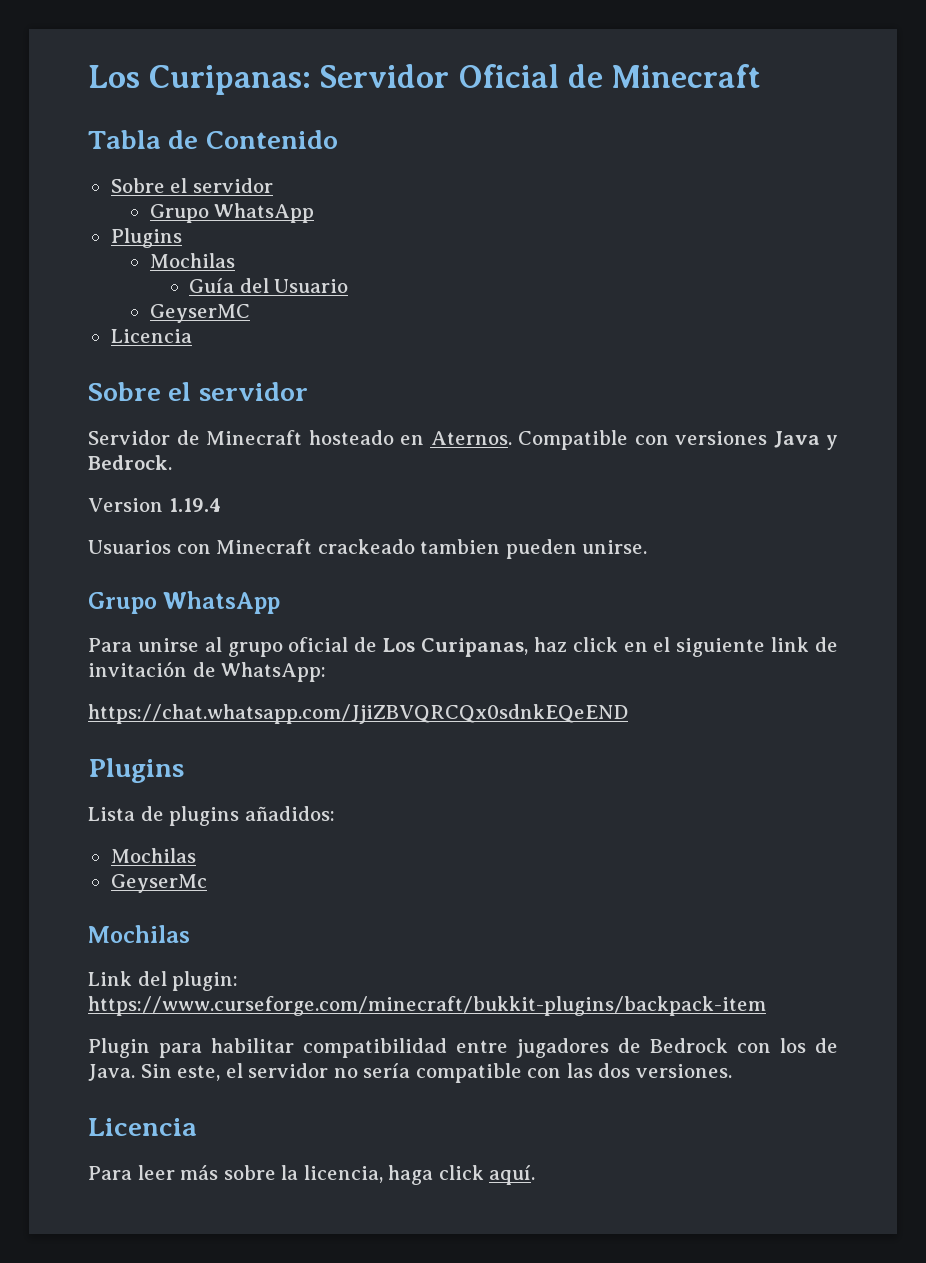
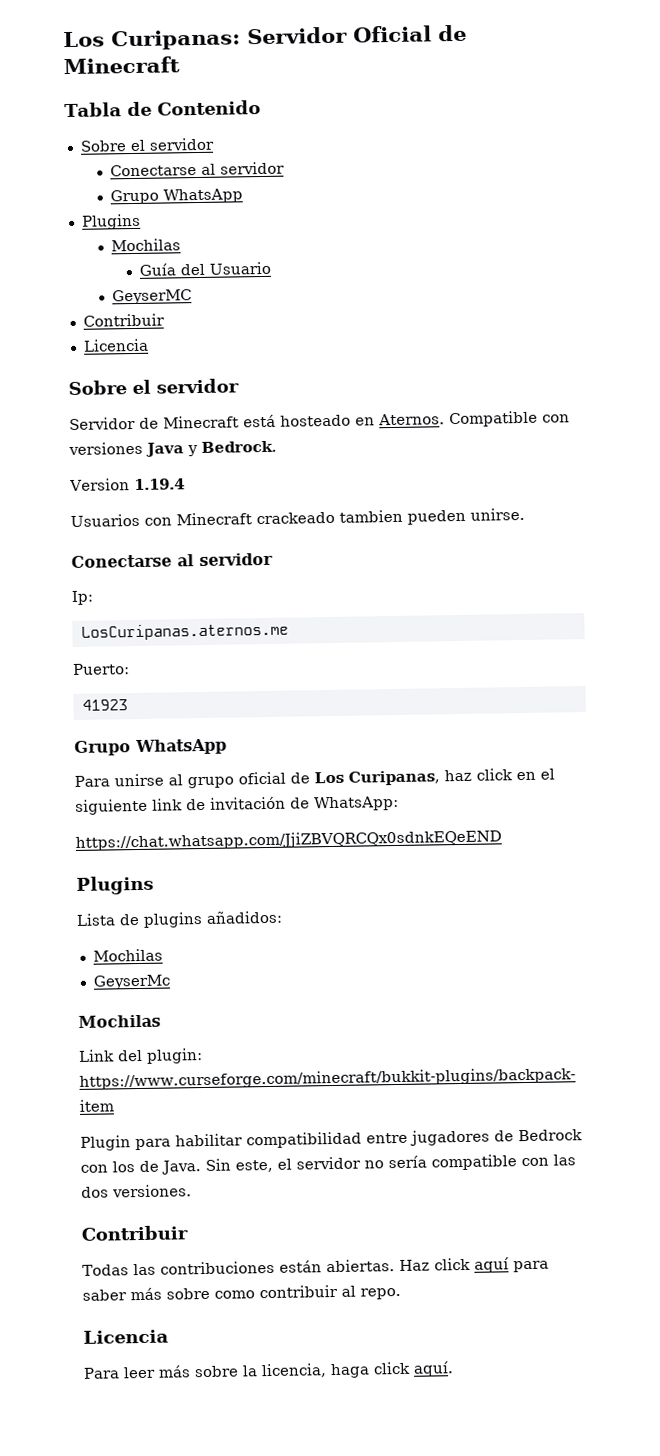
  Tabla de Contenido
  Sobre el servidor
+ Conectarse al servidor
  GeyserMC
+ Contribuir
- Servidor de Minecraft hosteado en Aternos.
+ Servidor de Minecraft está hosteado en Aternos.
  Usuarios con Minecraft crackeado tambien pueden unirse.
+ Conectarse al servidor
+ Ip:
+ LosCuripanas.aternos.me
+ Puerto:
+ 41923
  Sin este, el servidor no sería compatible con las dos versiones.
+ Contribuir
+ Todas las contribuciones están abiertas. Haz click aquí para saber más sobre como contribuir al repo.

